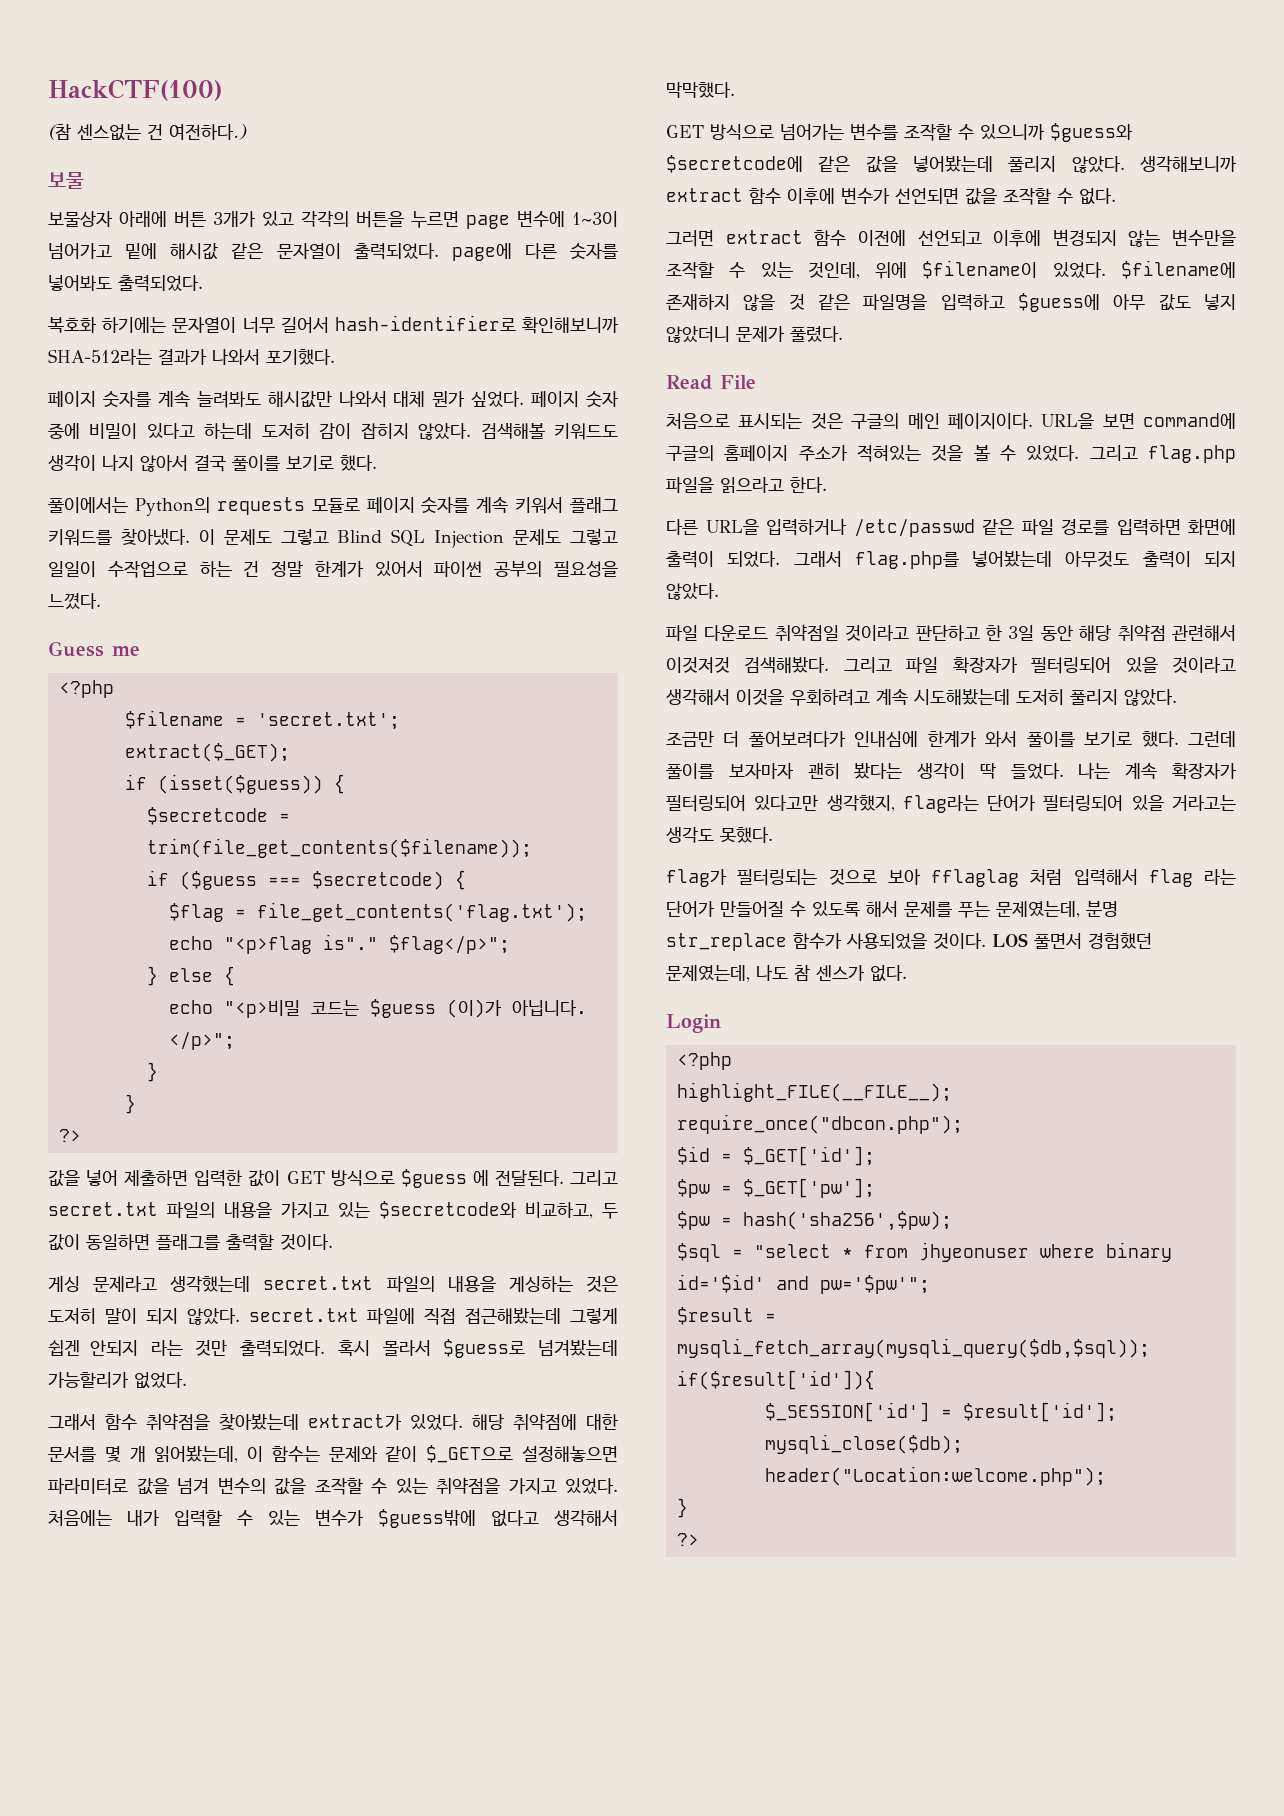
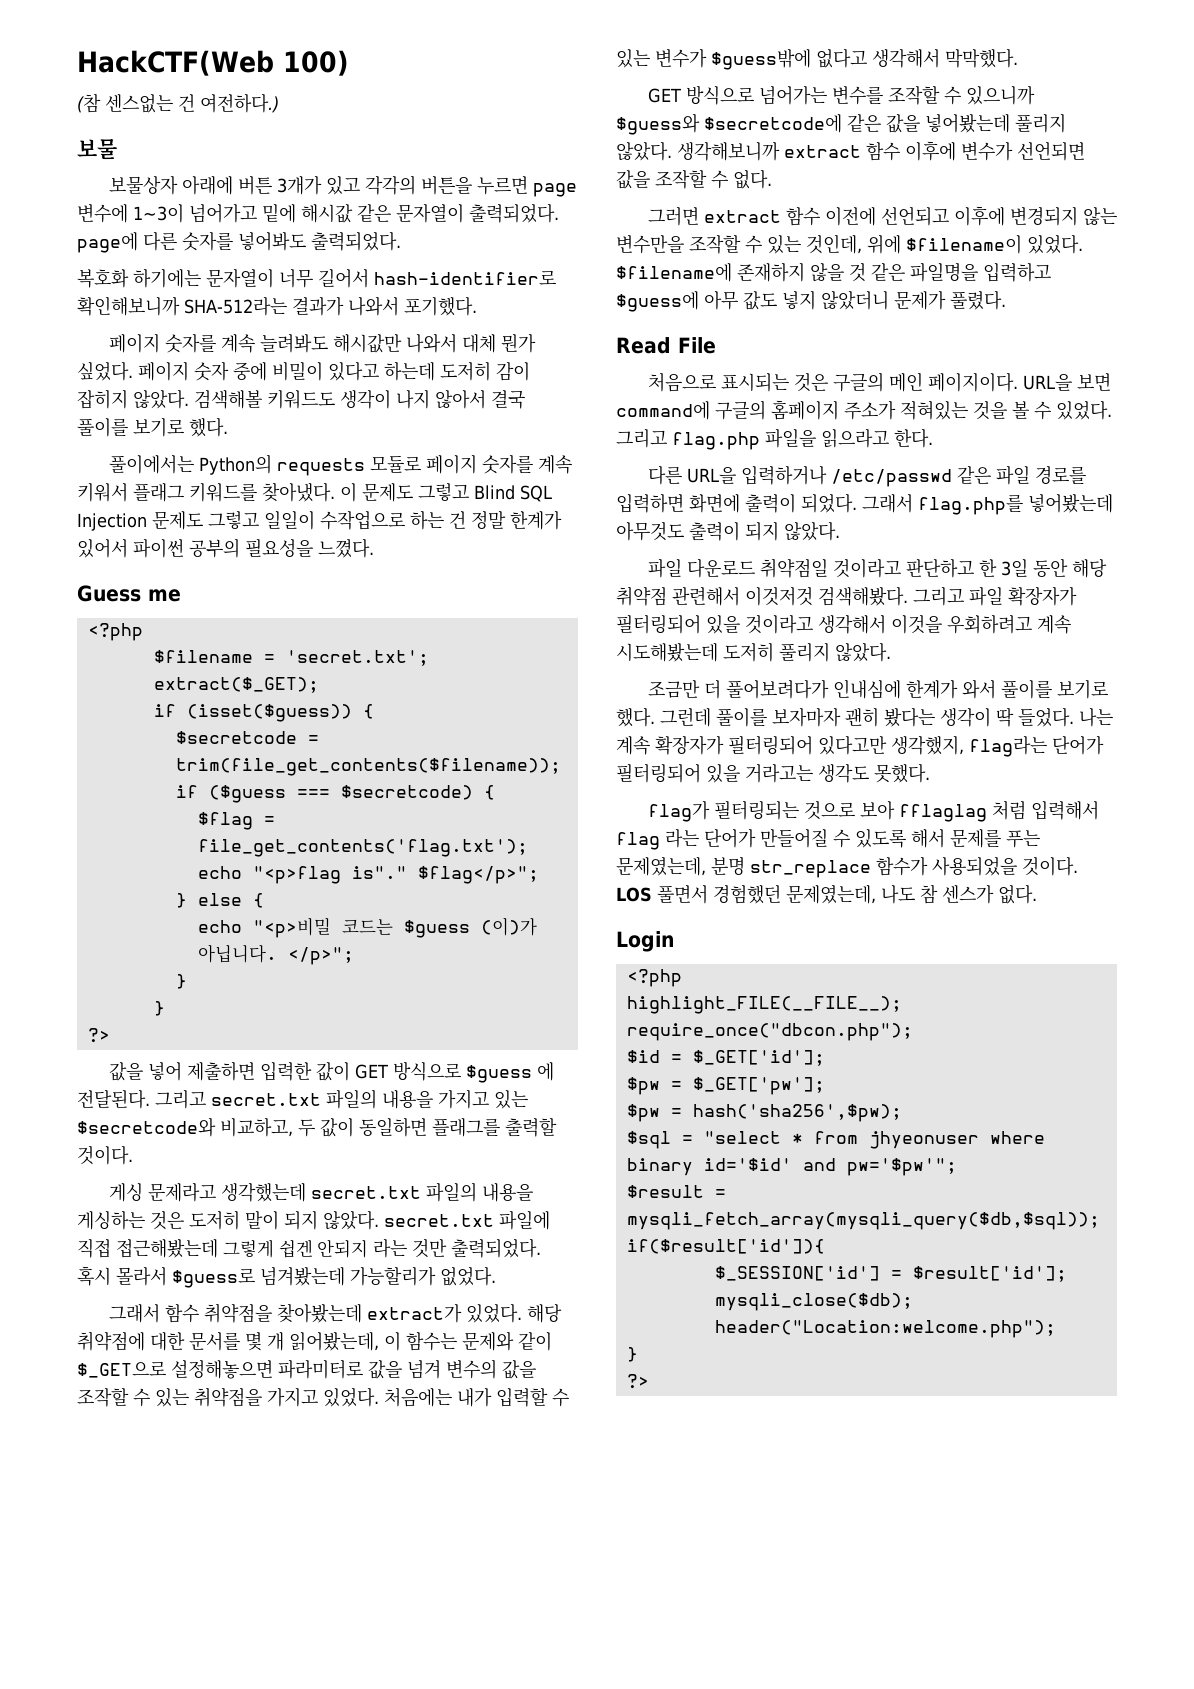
- HackCTF(100)
+ HackCTF(Web 100)

